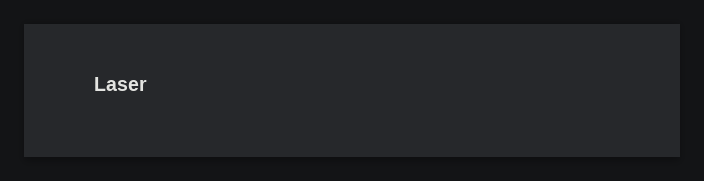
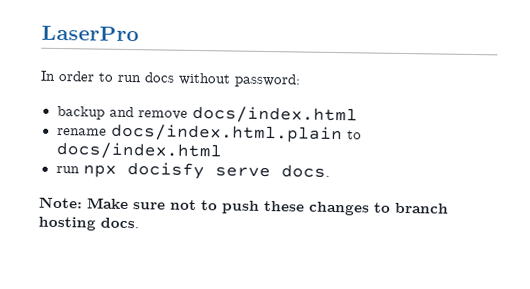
- Laser
+ LaserPro
+ In order to run docs without password:
+ backup and remove docs/index.html
+ rename docs/index.html.plain to docs/index.html
+ run npx docisfy serve docs.
+ Note: Make sure not to push these changes to branch hosting docs.

